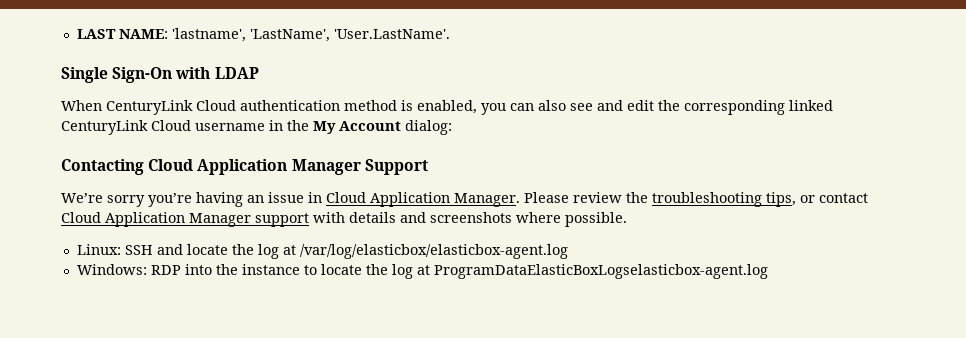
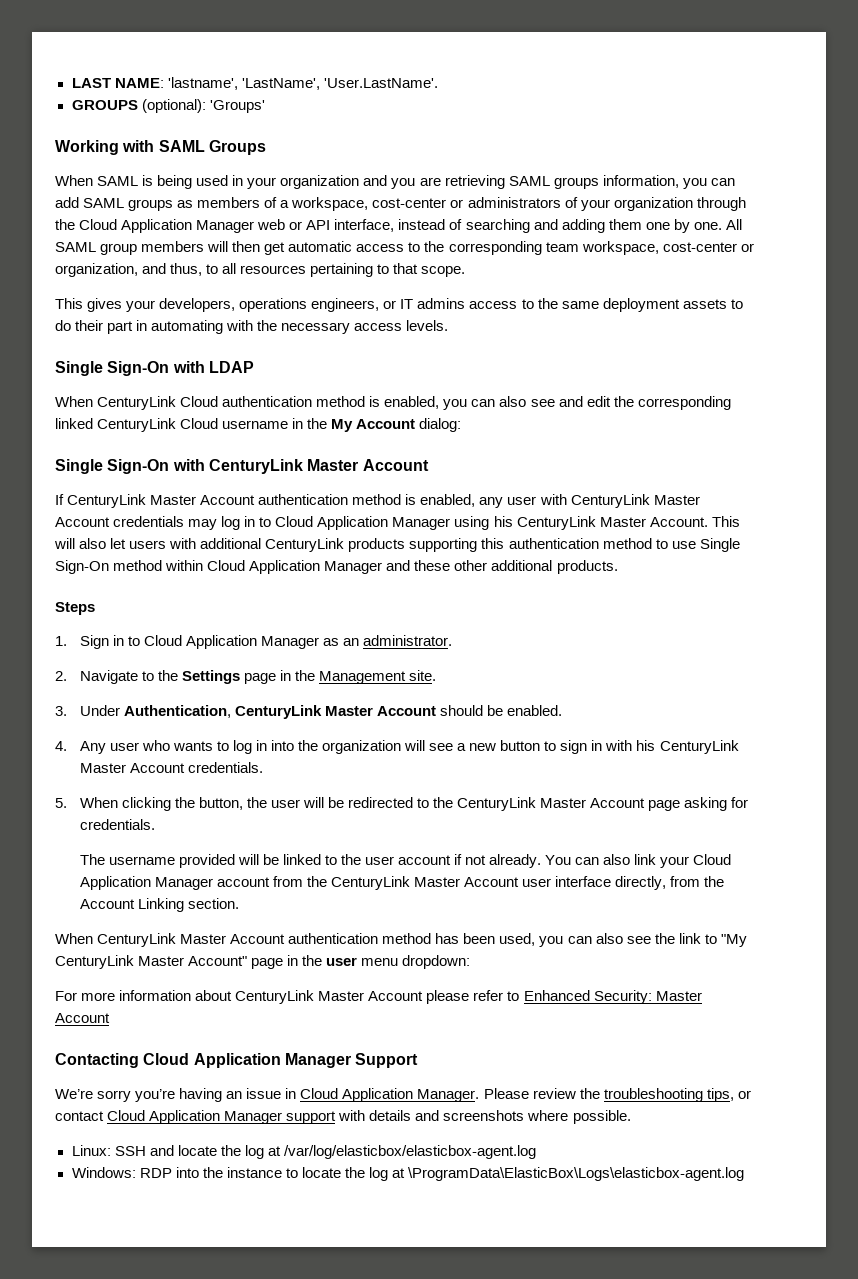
+ GROUPS (optional): 'Groups'
+ Working with SAML Groups
+ When SAML is being used in your organization and you are retrieving SAML groups information, you can add SAML groups as members of a workspace, cost-center or administrators of your organization through the Cloud Application Manager web or API interface, instead of searching and adding them one by one. All SAML group members will then get automatic access to the corresponding team workspace, cost-center or organization, and thus, to all resources pertaining to that scope.
+ This gives your developers, operations engineers, or IT admins access to the same deployment assets to do their part in automating with the necessary access levels.
+ Single Sign-On with CenturyLink Master Account
+ If CenturyLink Master Account authentication method is enabled, any user with CenturyLink Master Account credentials may log in to Cloud Application Manager using his CenturyLink Master Account. This will also let users with additional CenturyLink products supporting this authentication method to use Single Sign-On method within Cloud Application Manager and these other additional products.
+ Steps
+ 1. Sign in to Cloud Application Manager as an administrator.
+ 2. Navigate to the Settings page in the Management site.
+ 3. Under Authentication, CenturyLink Master Account should be enabled.
+ 4. Any user who wants to log in into the organization will see a new button to sign in with his CenturyLink Master Account credentials.
+ 5. When clicking the button, the user will be redirected to the CenturyLink Master Account page asking for credentials.
+ The username provided will be linked to the user account if not already. You can also link your Cloud Application Manager account from the CenturyLink Master Account user interface directly, from the Account Linking section.
+ When CenturyLink Master Account authentication method has been used, you can also see the link to "My CenturyLink Master Account" page in the user menu dropdown:
+ For more information about CenturyLink Master Account please refer to Enhanced Security: Master Account
- Windows: RDP into the instance to locate the log at ProgramDataElasticBoxLogselasticbox-agent.log
+ Windows: RDP into the instance to locate the log at \ProgramData\ElasticBox\Logs\elasticbox-agent.log

